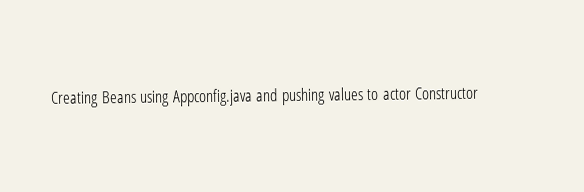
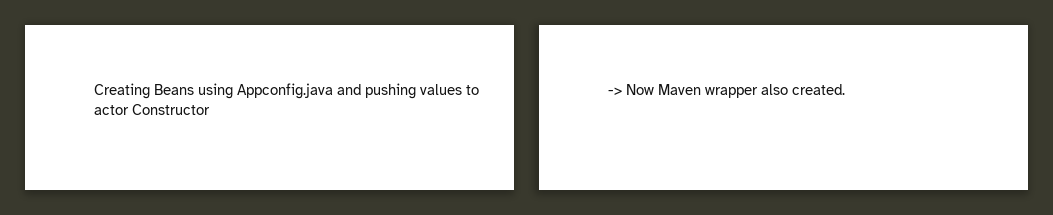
+ -> Now Maven wrapper also created.

